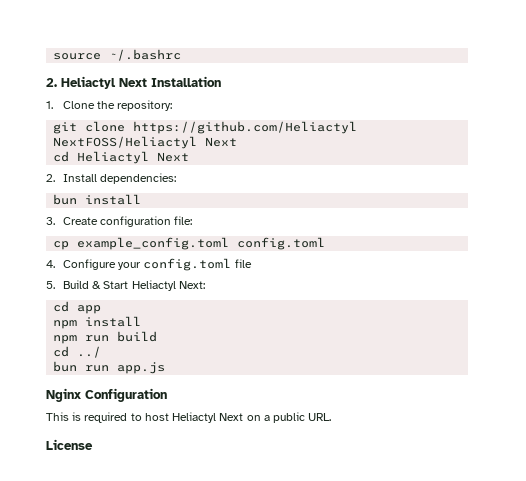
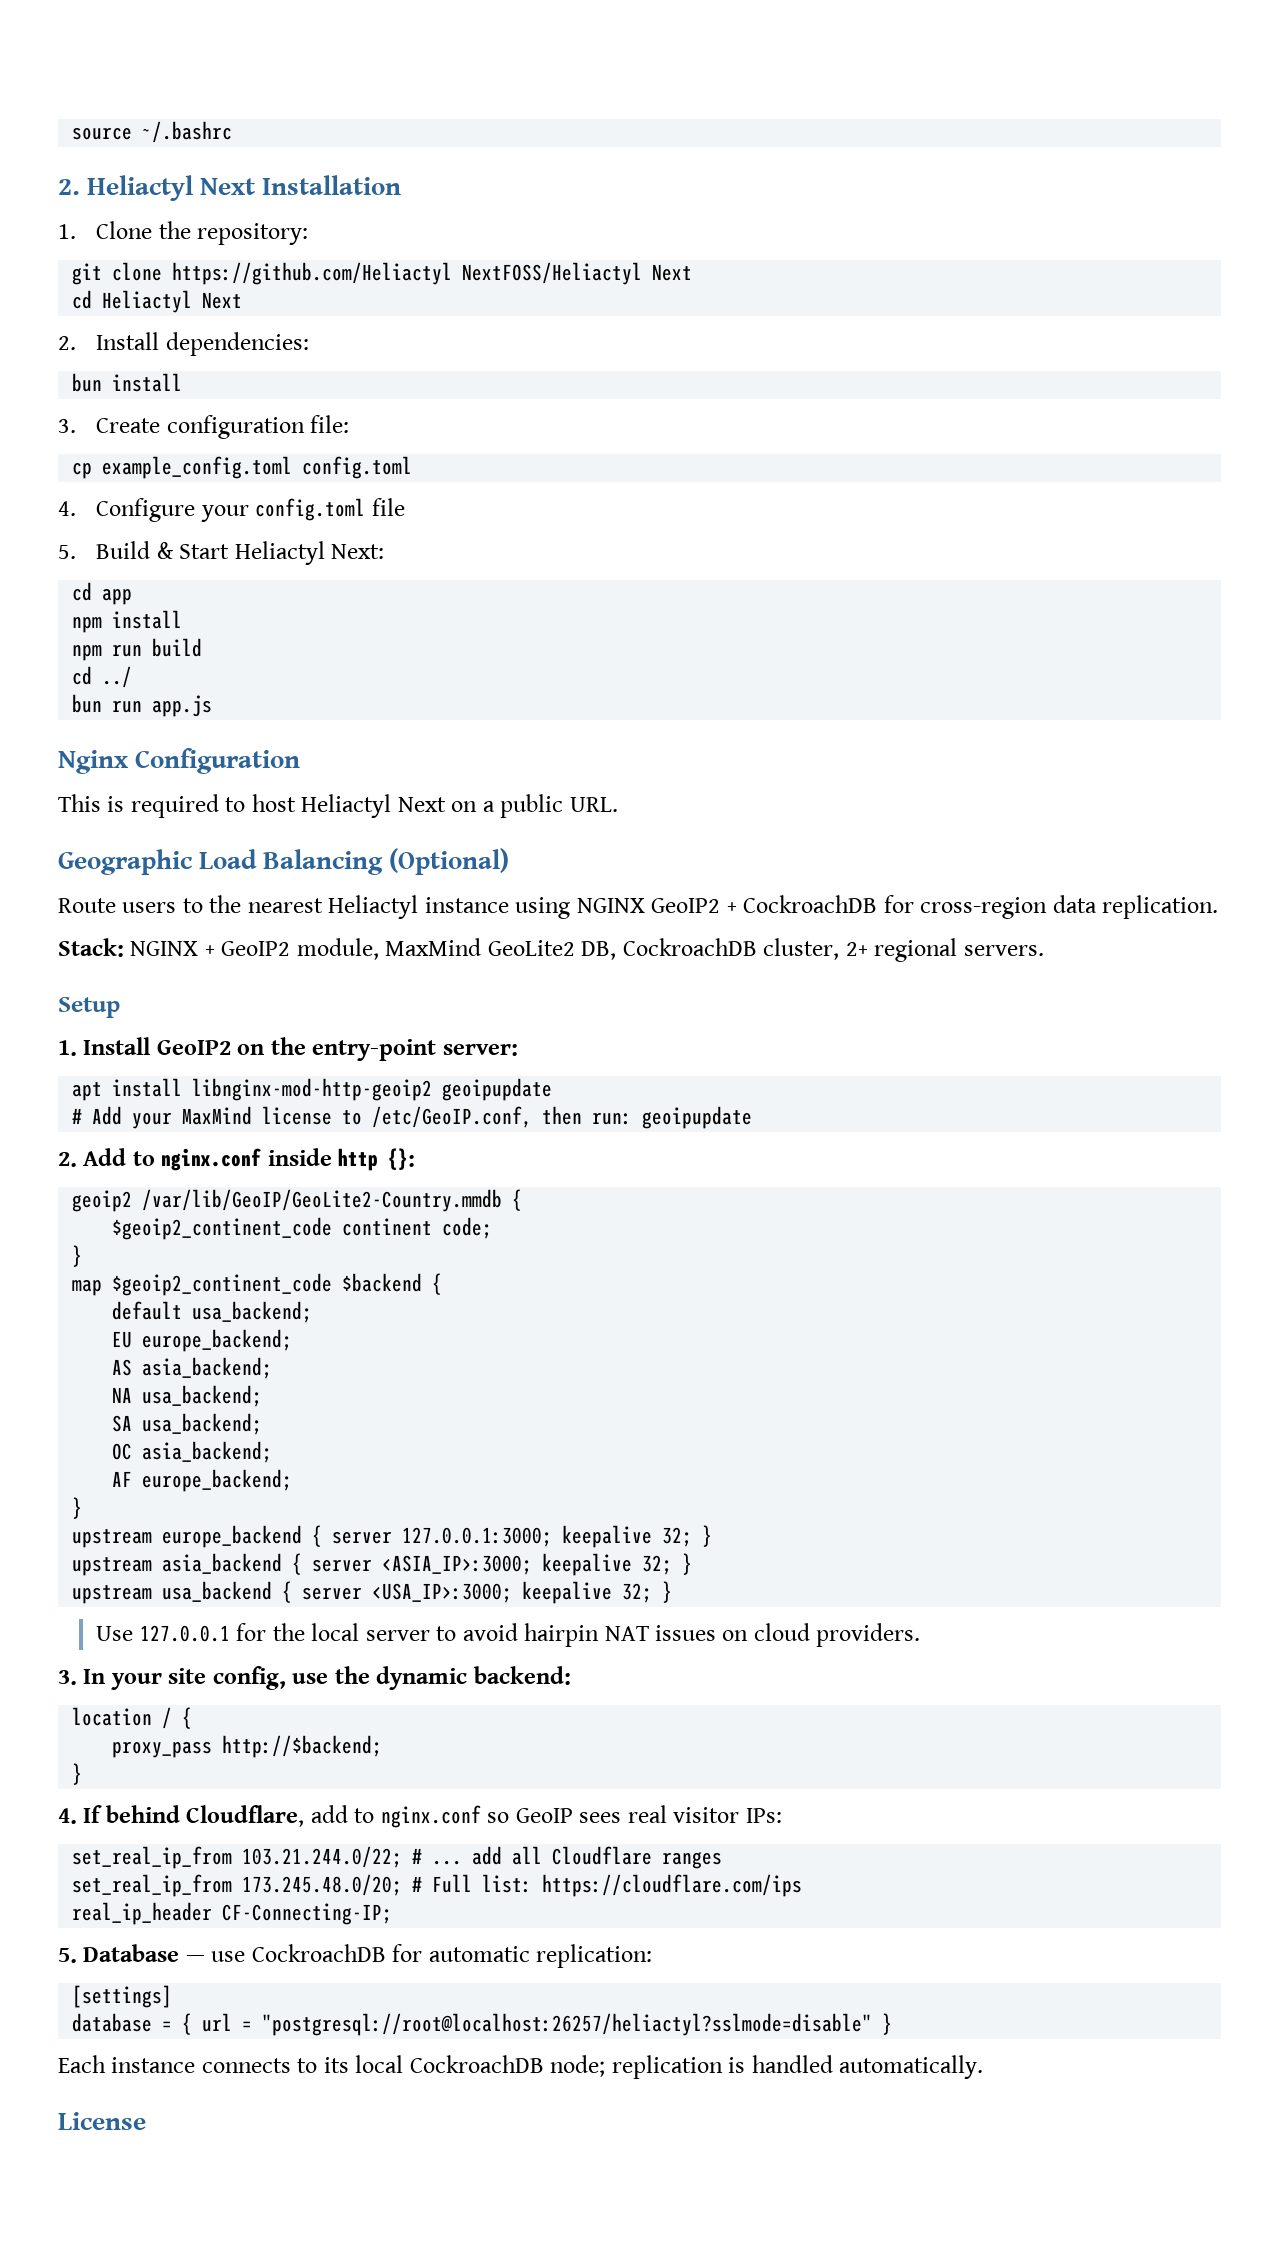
+ Geographic Load Balancing (Optional)
+ Route users to the nearest Heliactyl instance using NGINX GeoIP2 + CockroachDB for cross-region data replication.
+ Stack: NGINX + GeoIP2 module, MaxMind GeoLite2 DB, CockroachDB cluster, 2+ regional servers.
+ Setup
+ 1. Install GeoIP2 on the entry-point server:
+ apt install libnginx-mod-http-geoip2 geoipupdate
+ # Add your MaxMind license to /etc/GeoIP.conf, then run: geoipupdate
+ 2. Add to nginx.conf inside http {}:
+ geoip2 /var/lib/GeoIP/GeoLite2-Country.mmdb {
+ $geoip2_continent_code continent code;
+ }
+ map $geoip2_continent_code $backend {
+ default usa_backend;
+ EU europe_backend;
+ AS asia_backend;
+ NA usa_backend;
+ SA usa_backend;
+ OC asia_backend;
+ AF europe_backend;
+ }
+ upstream europe_backend { server 127.0.0.1:3000; keepalive 32; }
+ upstream asia_backend { server <ASIA_IP>:3000; keepalive 32; }
+ upstream usa_backend { server <USA_IP>:3000; keepalive 32; }
+ Use 127.0.0.1 for the local server to avoid hairpin NAT issues on cloud providers.
+ 3. In your site config, use the dynamic backend:
+ location / {
+ proxy_pass http://$backend;
+ }
+ 4. If behind Cloudflare, add to nginx.conf so GeoIP sees real visitor IPs:
+ set_real_ip_from 103.21.244.0/22; # ... add all Cloudflare ranges
+ set_real_ip_from 173.245.48.0/20; # Full list: https://cloudflare.com/ips
+ real_ip_header CF-Connecting-IP;
+ 5. Database — use CockroachDB for automatic replication:
+ [settings]
+ database = { url = "postgresql://root@localhost:26257/heliactyl?sslmode=disable" }
+ Each instance connects to its local CockroachDB node; replication is handled automatically.

